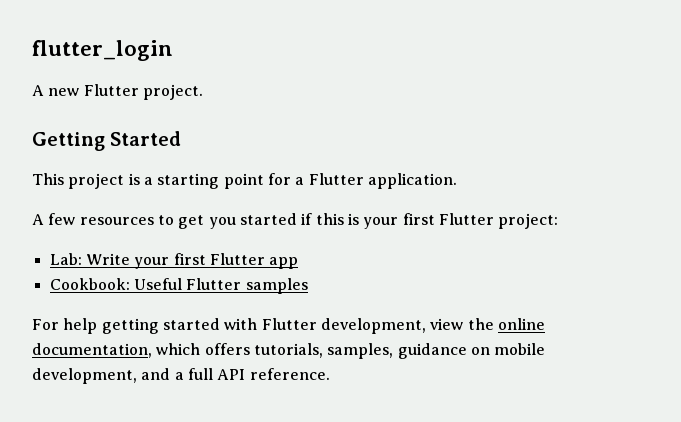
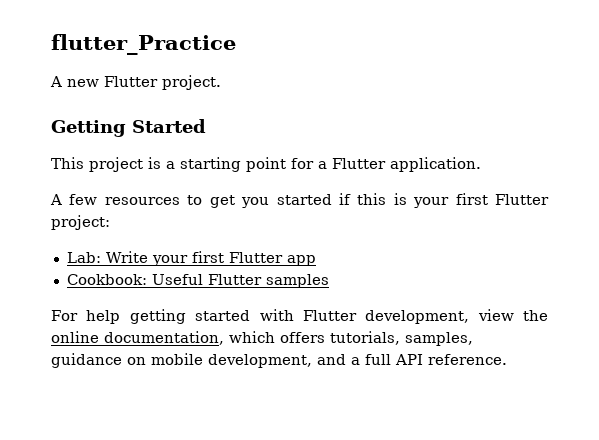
- flutter_login
+ flutter_Practice

